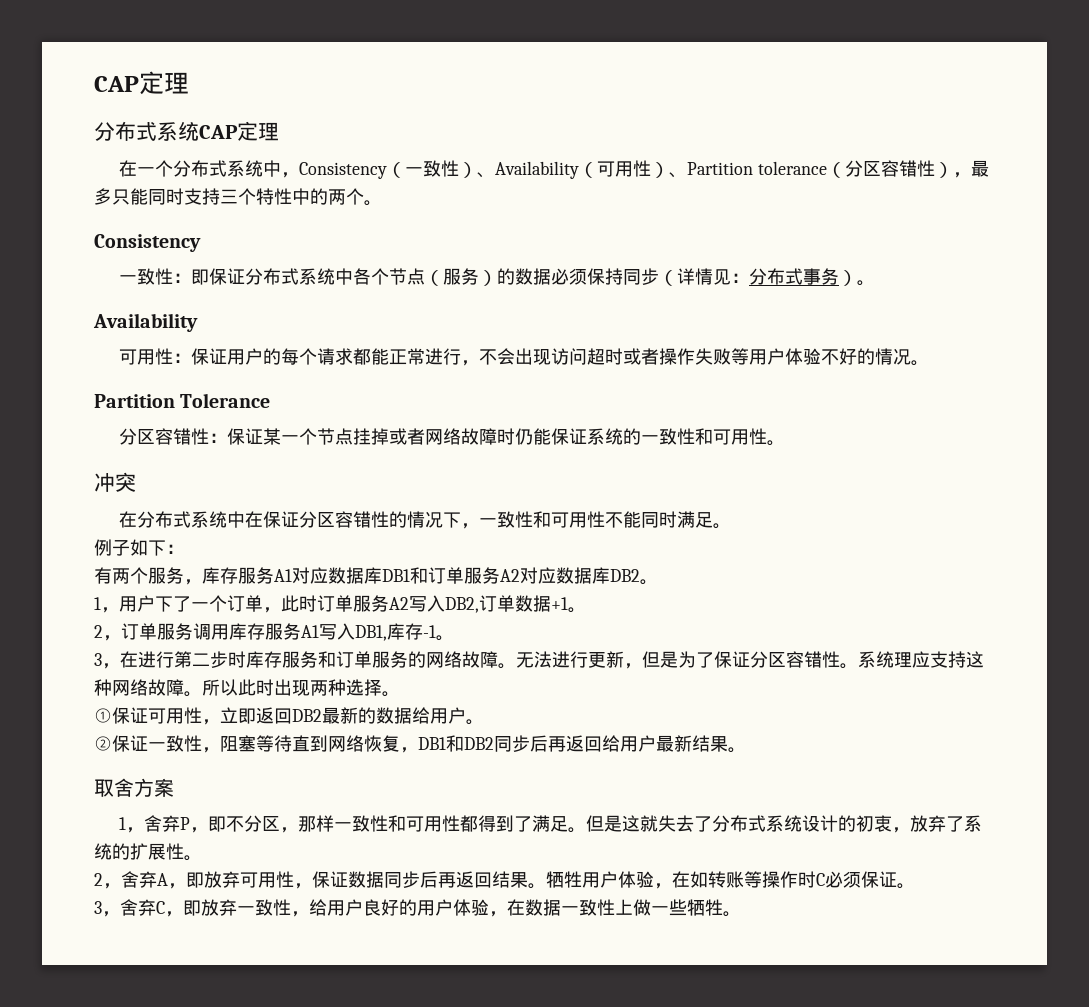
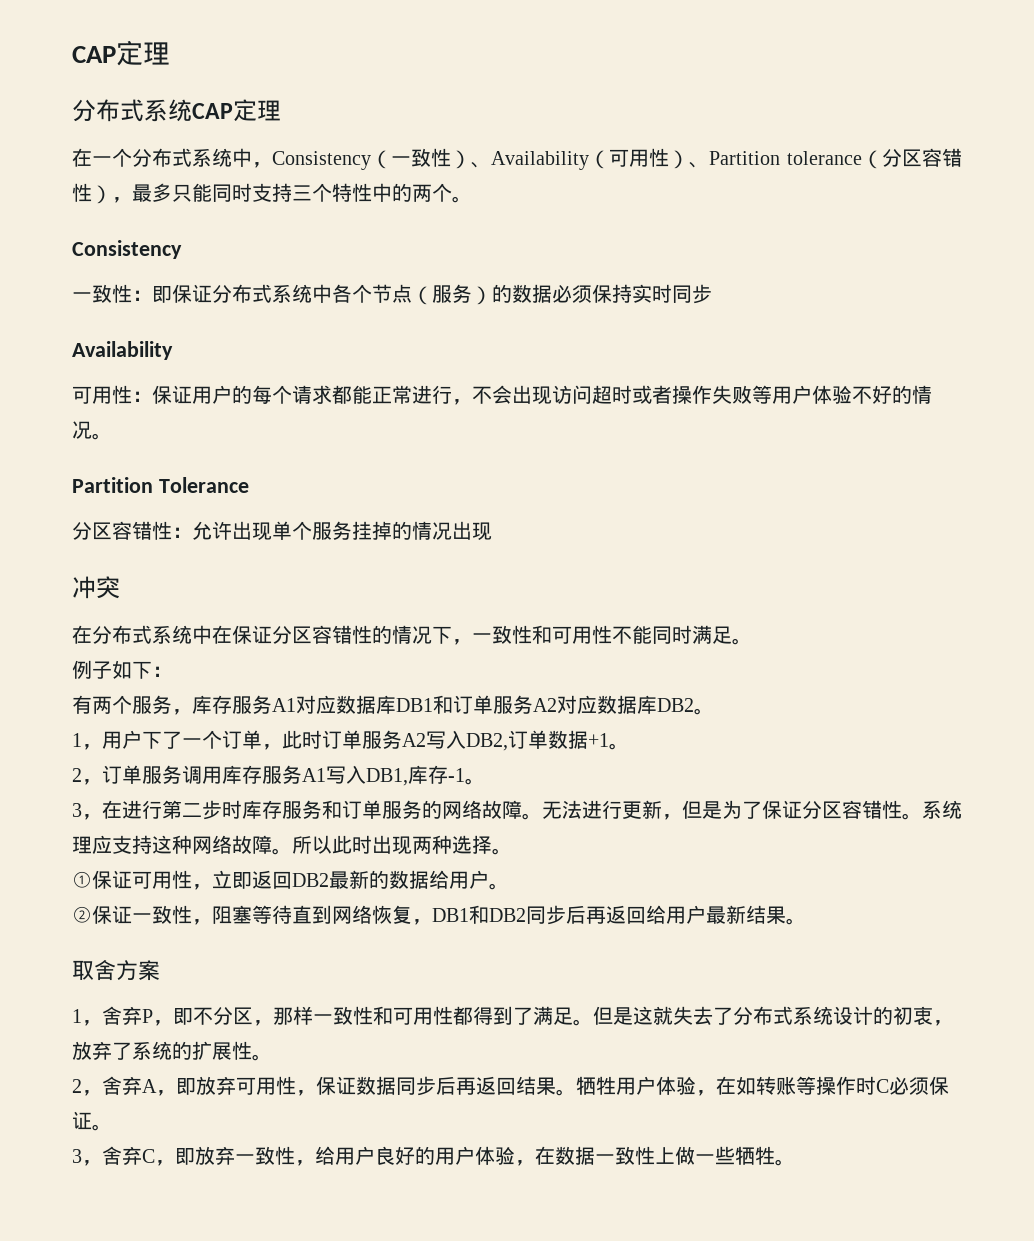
- 一致性：即保证分布式系统中各个节点（服务）的数据必须保持同步（详情见：分布式事务）。
+ 一致性：即保证分布式系统中各个节点（服务）的数据必须保持实时同步
- 分区容错性：保证某一个节点挂掉或者网络故障时仍能保证系统的一致性和可用性。
+ 分区容错性：允许出现单个服务挂掉的情况出现

